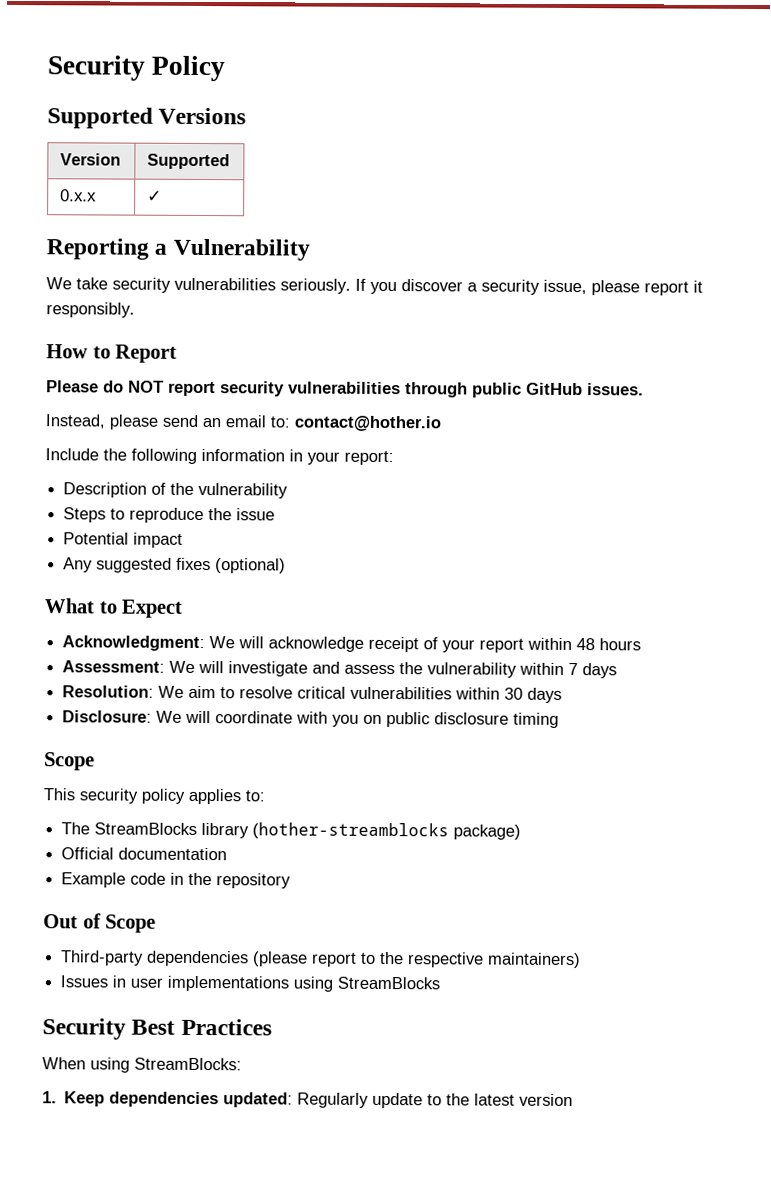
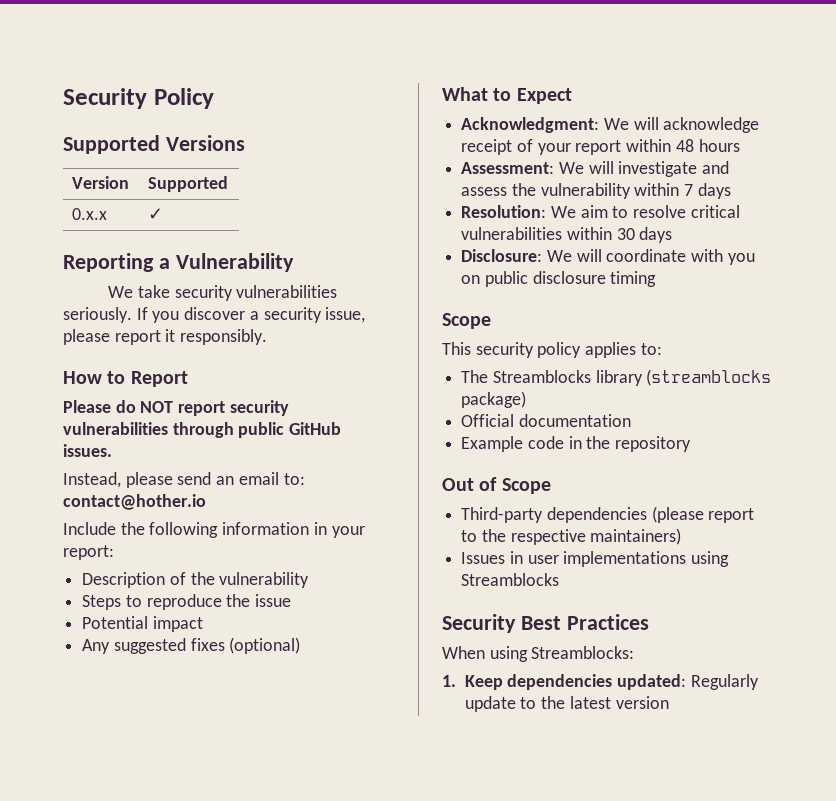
- The StreamBlocks library (hother-streamblocks package)
+ The Streamblocks library (streamblocks package)
- Issues in user implementations using StreamBlocks
+ Issues in user implementations using Streamblocks
- When using StreamBlocks:
+ When using Streamblocks:

